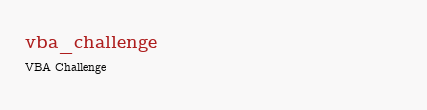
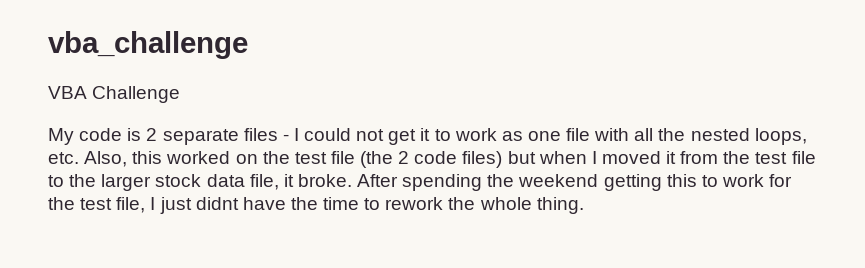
+ My code is 2 separate files - I could not get it to work as one file with all the nested loops, etc. Also, this worked on the test file (the 2 code files) but when I moved it from the test file to the larger stock data file, it broke. After spending the weekend getting this to work for the test file, I just didnt have the time to rework the whole thing.

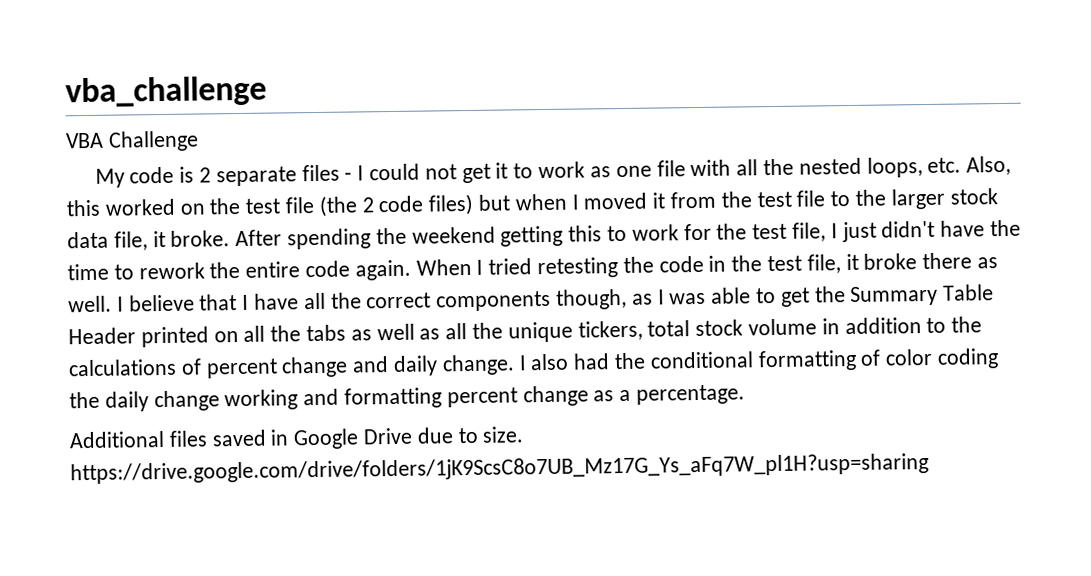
- After spending the weekend getting this to work for the test file, I just didnt have the time to rework the whole thing.
+ After spending the weekend getting this to work for the test file, I just didn't have the time to rework the entire code again. When I tried retesting the code in the test file, it broke there as well. I believe that I have all the correct components though, as I was able to get the Summary Table Header printed on all the tabs as well as all the unique tickers, total stock volume in addition to the calculations of percent change and daily change. I also had the conditional formatting of color coding the daily change working and formatting percent change as a percentage.
+ Additional files saved in Google Drive due to size. https://drive.google.com/drive/folders/1jK9ScsC8o7UB_Mz17G_Ys_aFq7W_pl1H?usp=sharing

